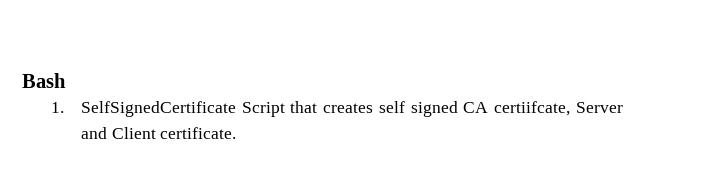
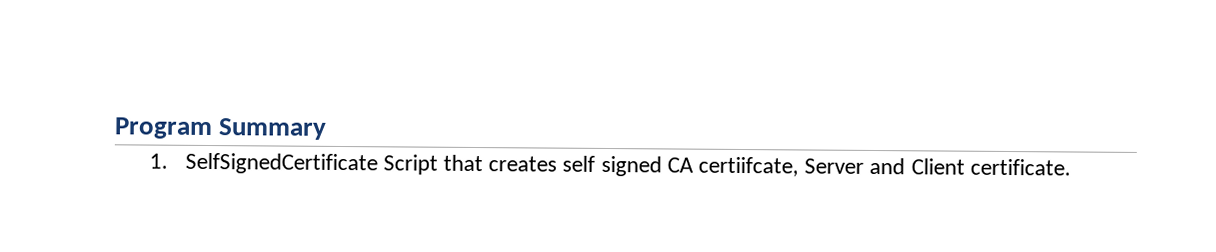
- Bash
+ Program Summary

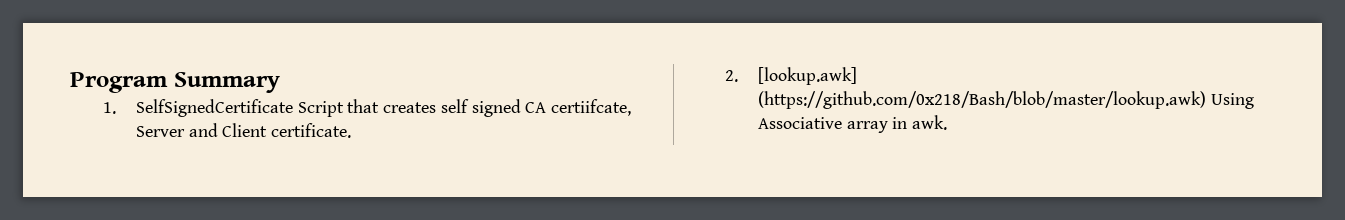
+ 2. [lookup.awk] (https://github.com/0x218/Bash/blob/master/lookup.awk) Using Associative array in awk.

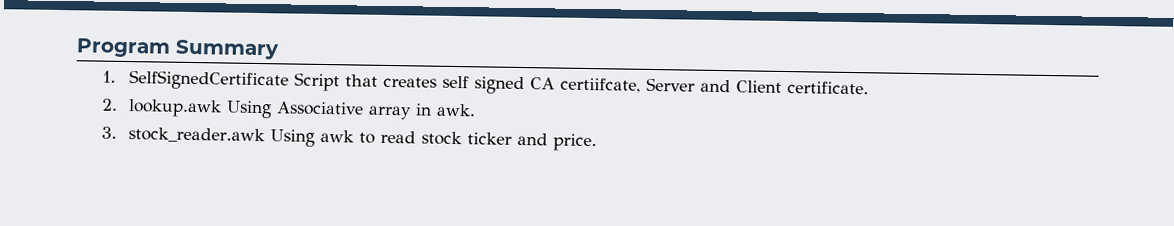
- 2. [lookup.awk] (https://github.com/0x218/Bash/blob/master/lookup.awk) Using Associative array in awk.
+ 2. lookup.awk Using Associative array in awk.
+ 3. stock_reader.awk Using awk to read stock ticker and price.

